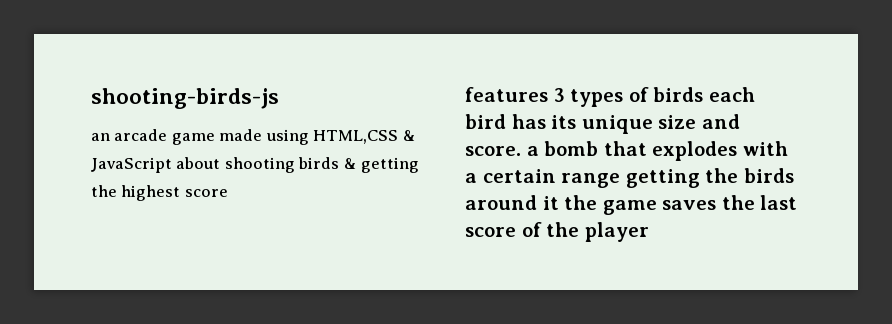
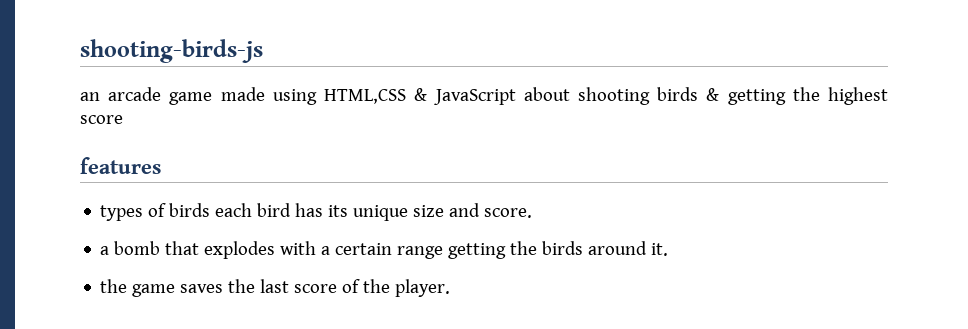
- features 3 types of birds each bird has its unique size and score. a bomb that explodes with a certain range getting the birds around it the game saves the last score of the player
+ features
+ types of birds each bird has its unique size and score.
+ a bomb that explodes with a certain range getting the birds around it.
+ the game saves the last score of the player.

